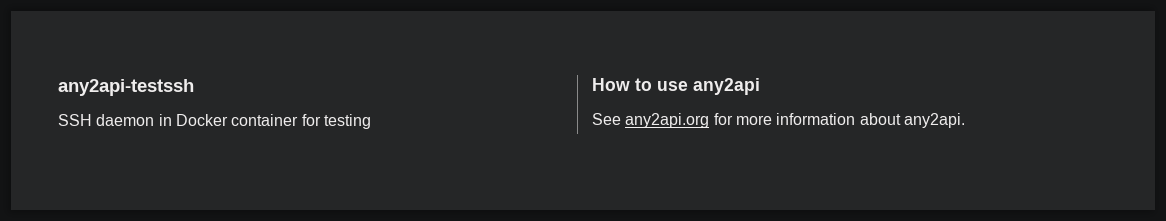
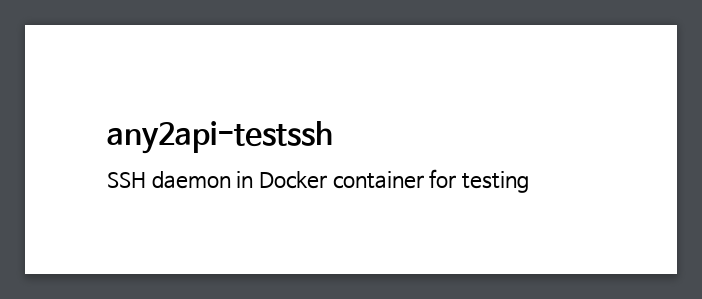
- How to use any2api
- See any2api.org for more information about any2api.

